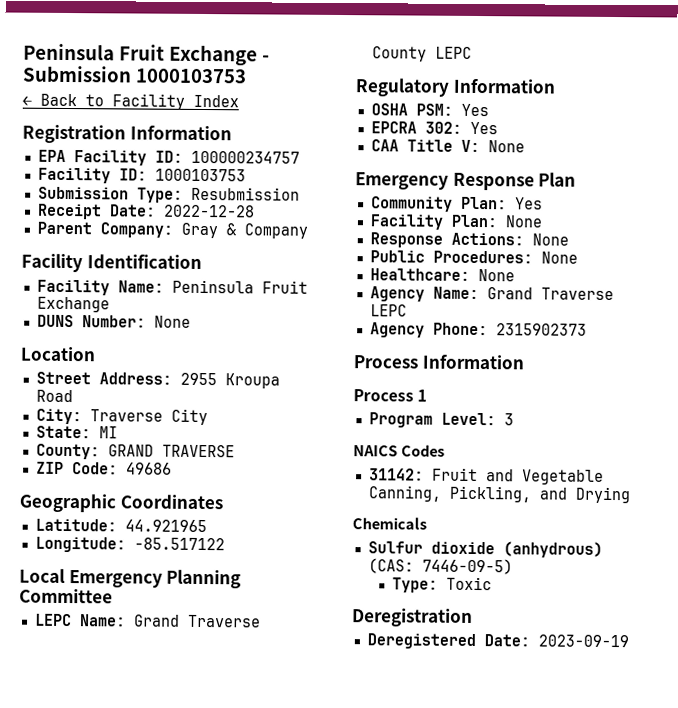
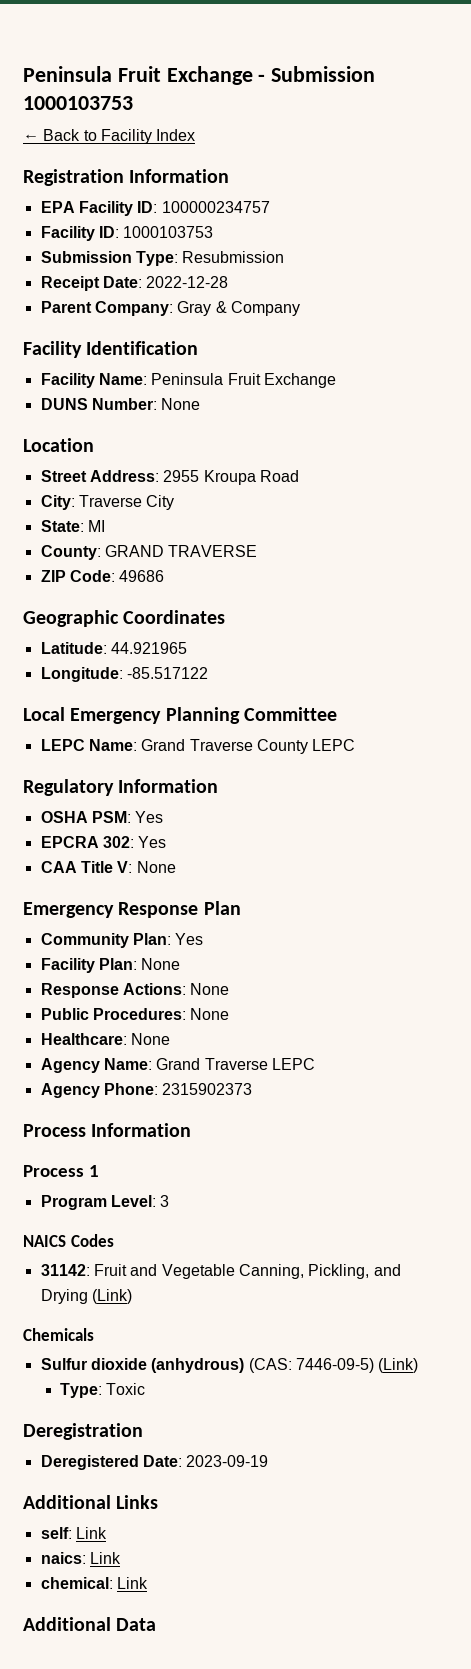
- 31142: Fruit and Vegetable Canning, Pickling, and Drying
+ 31142: Fruit and Vegetable Canning, Pickling, and Drying (Link)
- Sulfur dioxide (anhydrous) (CAS: 7446-09-5)
+ Sulfur dioxide (anhydrous) (CAS: 7446-09-5) (Link)
+ Additional Links
+ self: Link
+ naics: Link
+ chemical: Link
+ Additional Data

